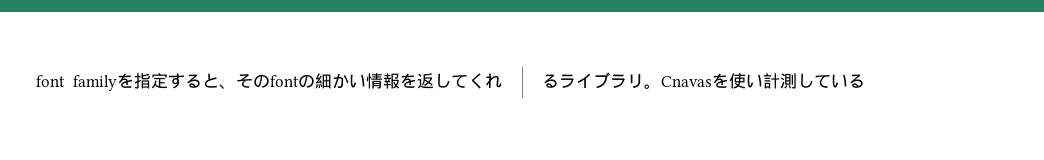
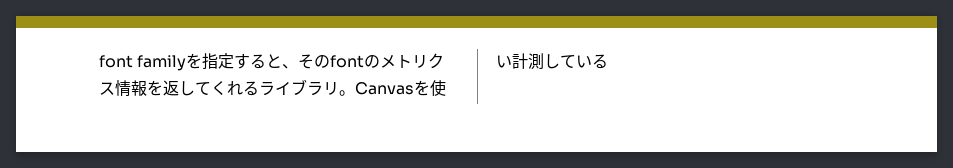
- font familyを指定すると、そのfontの細かい情報を返してくれるライブラリ。
+ font familyを指定すると、そのfontのメトリクス情報を返してくれるライブラリ。
- Cnavasを使い計測している
+ Canvasを使い計測している

